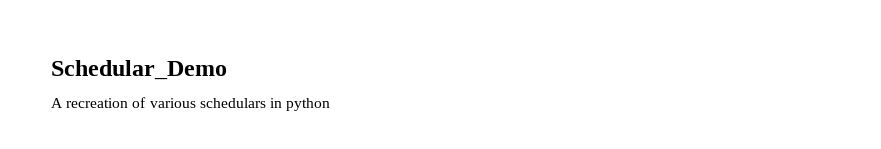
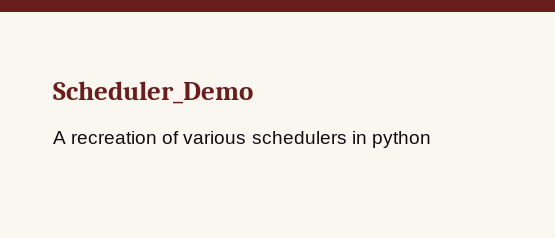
- Schedular_Demo
+ Scheduler_Demo
- A recreation of various schedulars in python
+ A recreation of various schedulers in python

